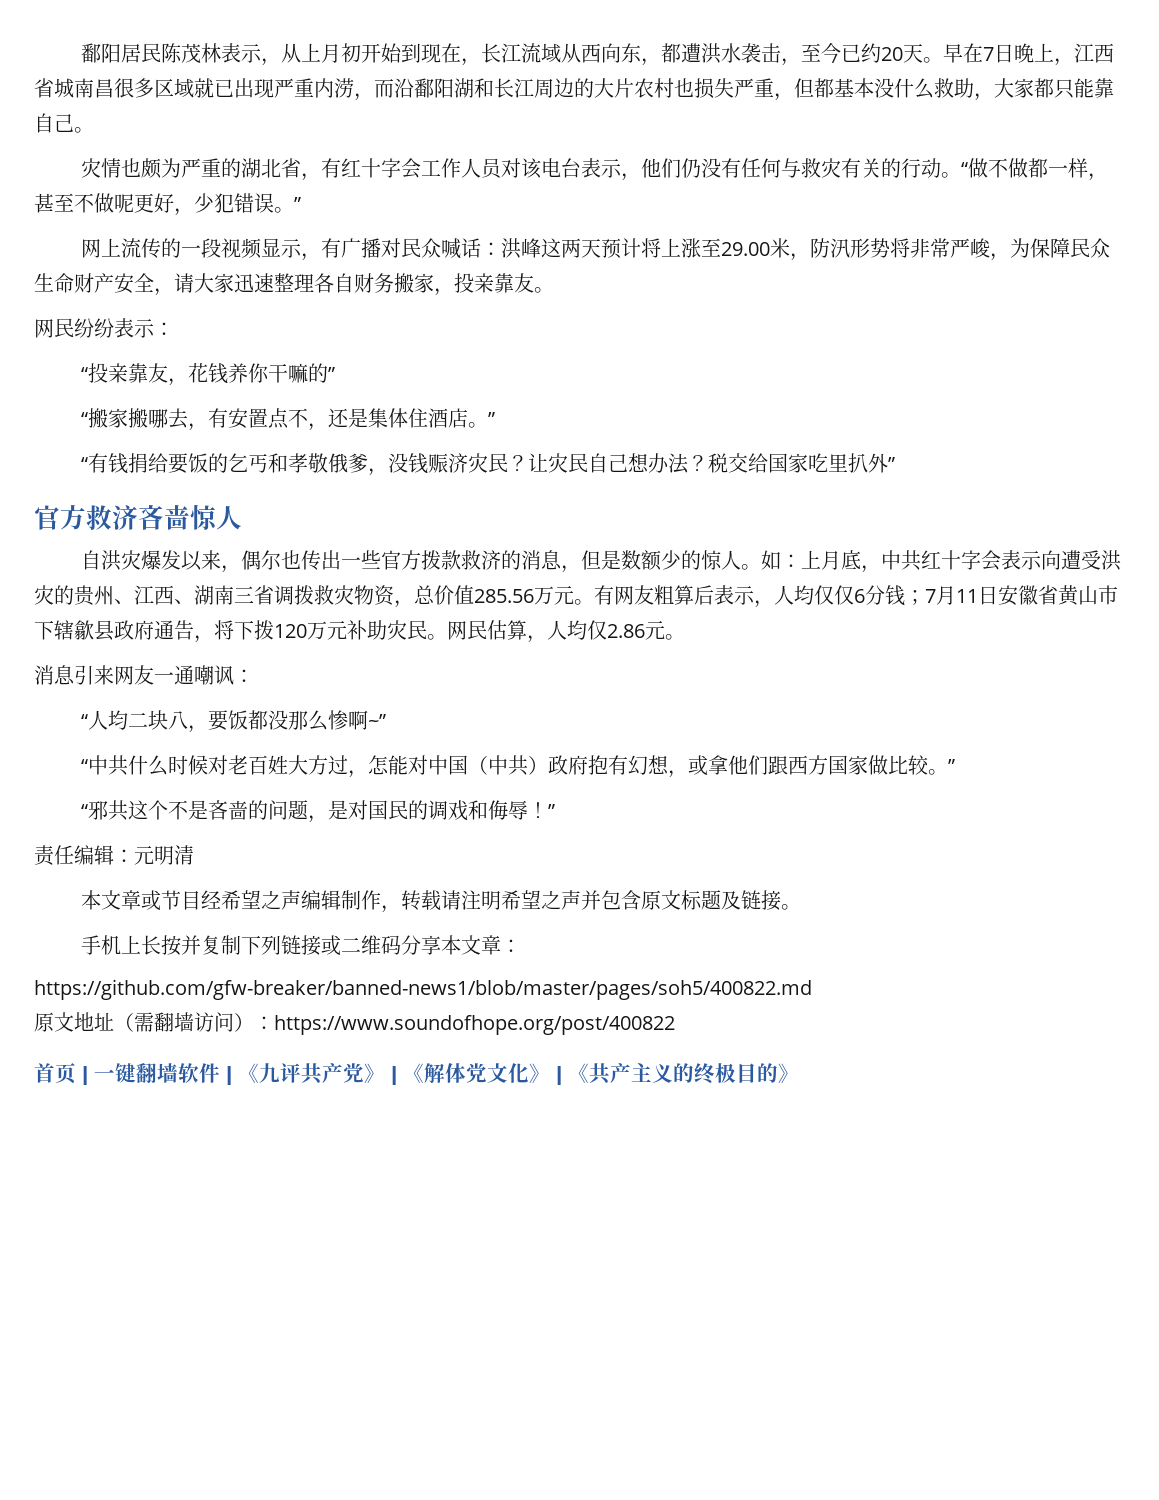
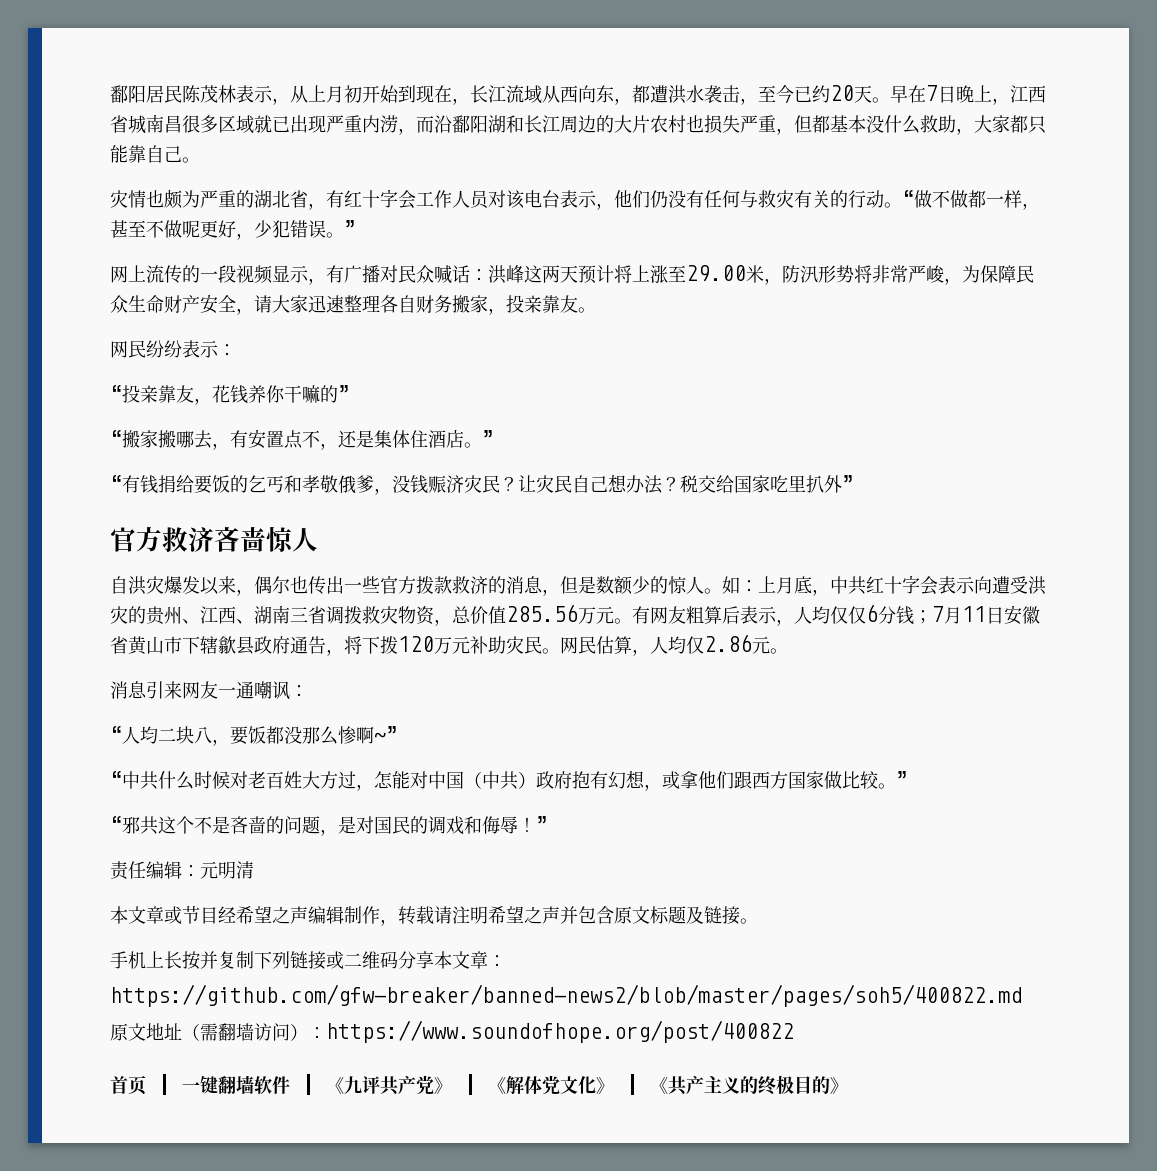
- https://github.com/gfw-breaker/banned-news1/blob/master/pages/soh5/400822.md
+ https://github.com/gfw-breaker/banned-news2/blob/master/pages/soh5/400822.md

